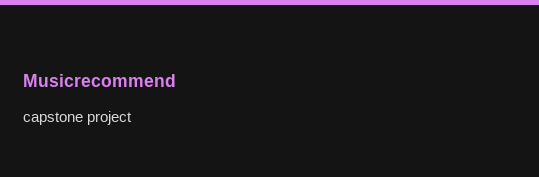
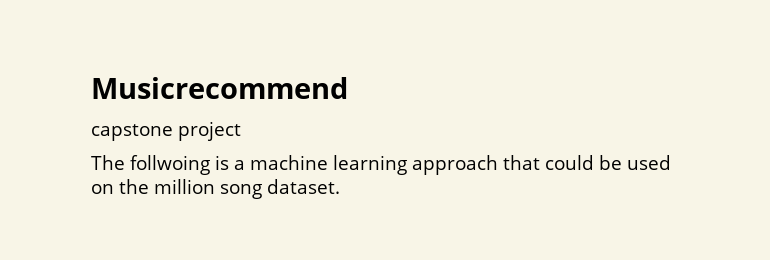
+ The follwoing is a machine learning approach that could be used on the million song dataset.

